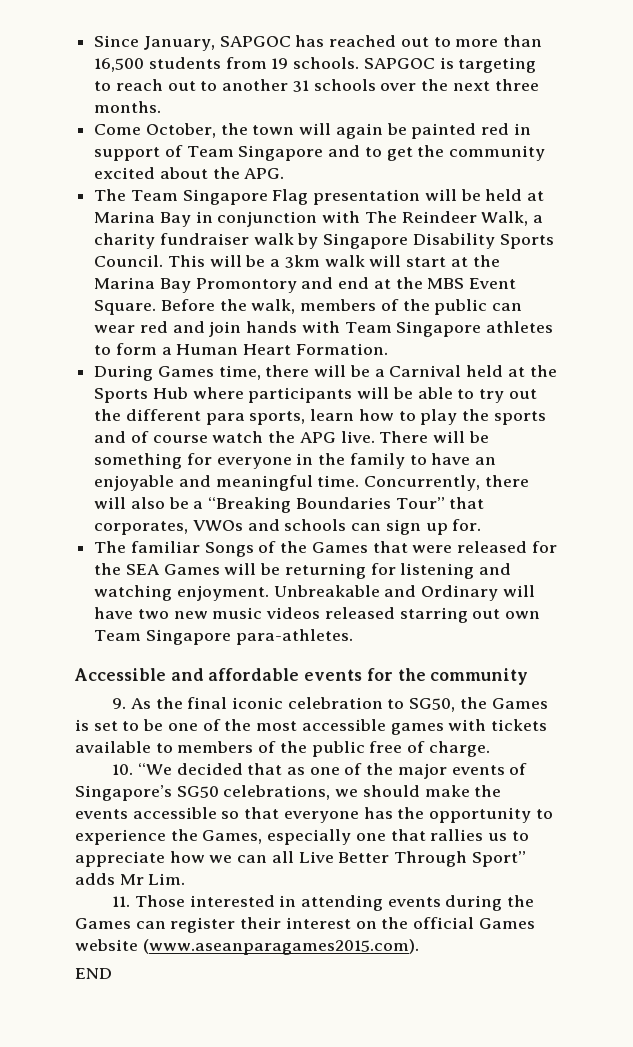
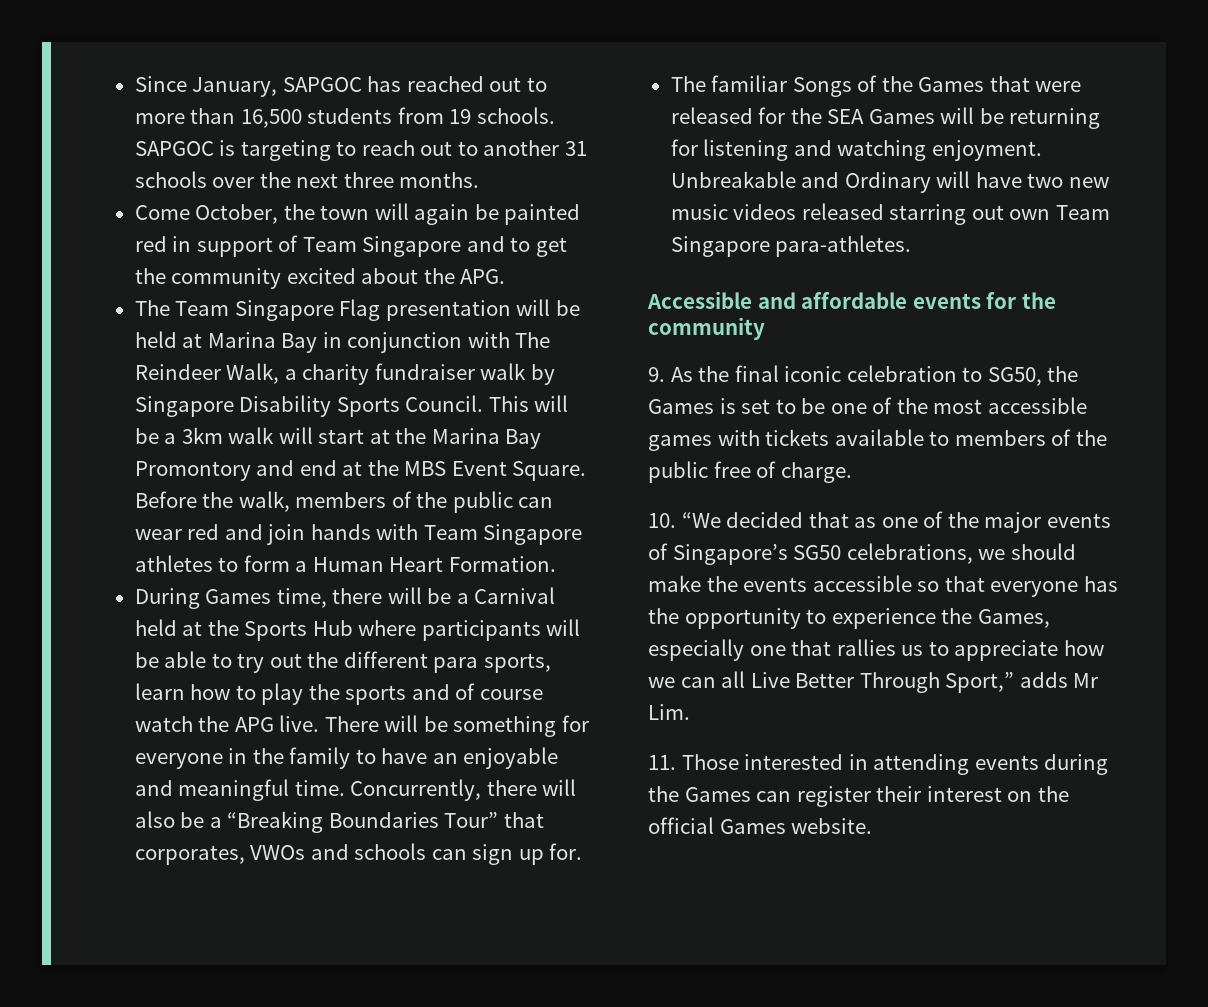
- 10. “We decided that as one of the major events of Singapore’s SG50 celebrations, we should make the events accessible so that everyone has the opportunity to experience the Games, especially one that rallies us to appreciate how we can all Live Better Through Sport” adds Mr Lim.
+ 10. “We decided that as one of the major events of Singapore’s SG50 celebrations, we should make the events accessible so that everyone has the opportunity to experience the Games, especially one that rallies us to appreciate how we can all Live Better Through Sport,” adds Mr Lim.
- 11. Those interested in attending events during the Games can register their interest on the official Games website (www.aseanparagames2015.com).
- END
+ 11. Those interested in attending events during the Games can register their interest on the official Games website.

